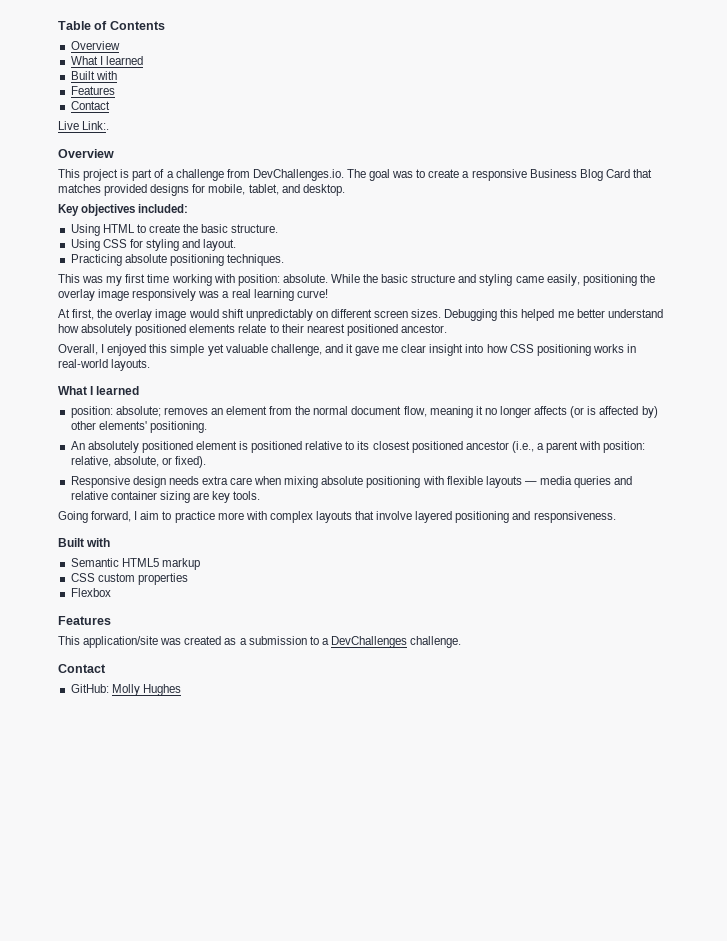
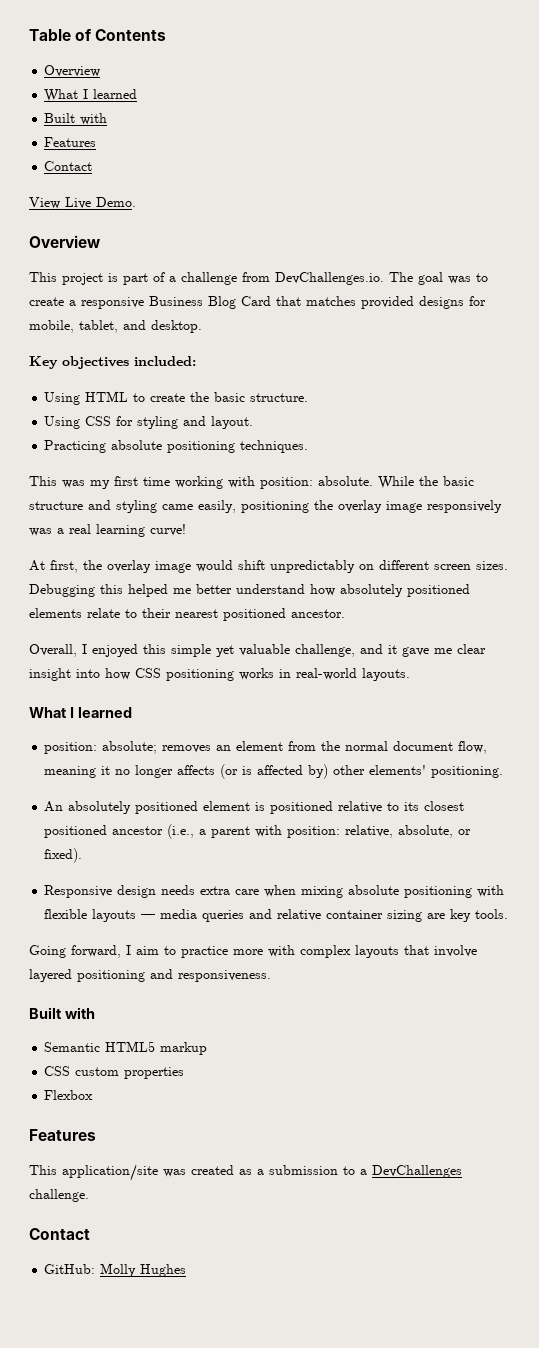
- Live Link:.
+ View Live Demo.

